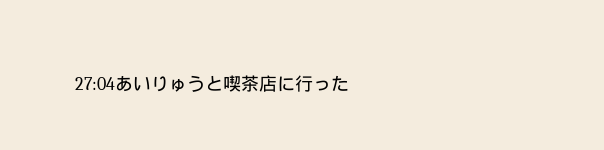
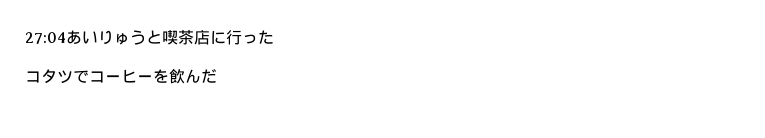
+ コタツでコーヒーを飲んだ

